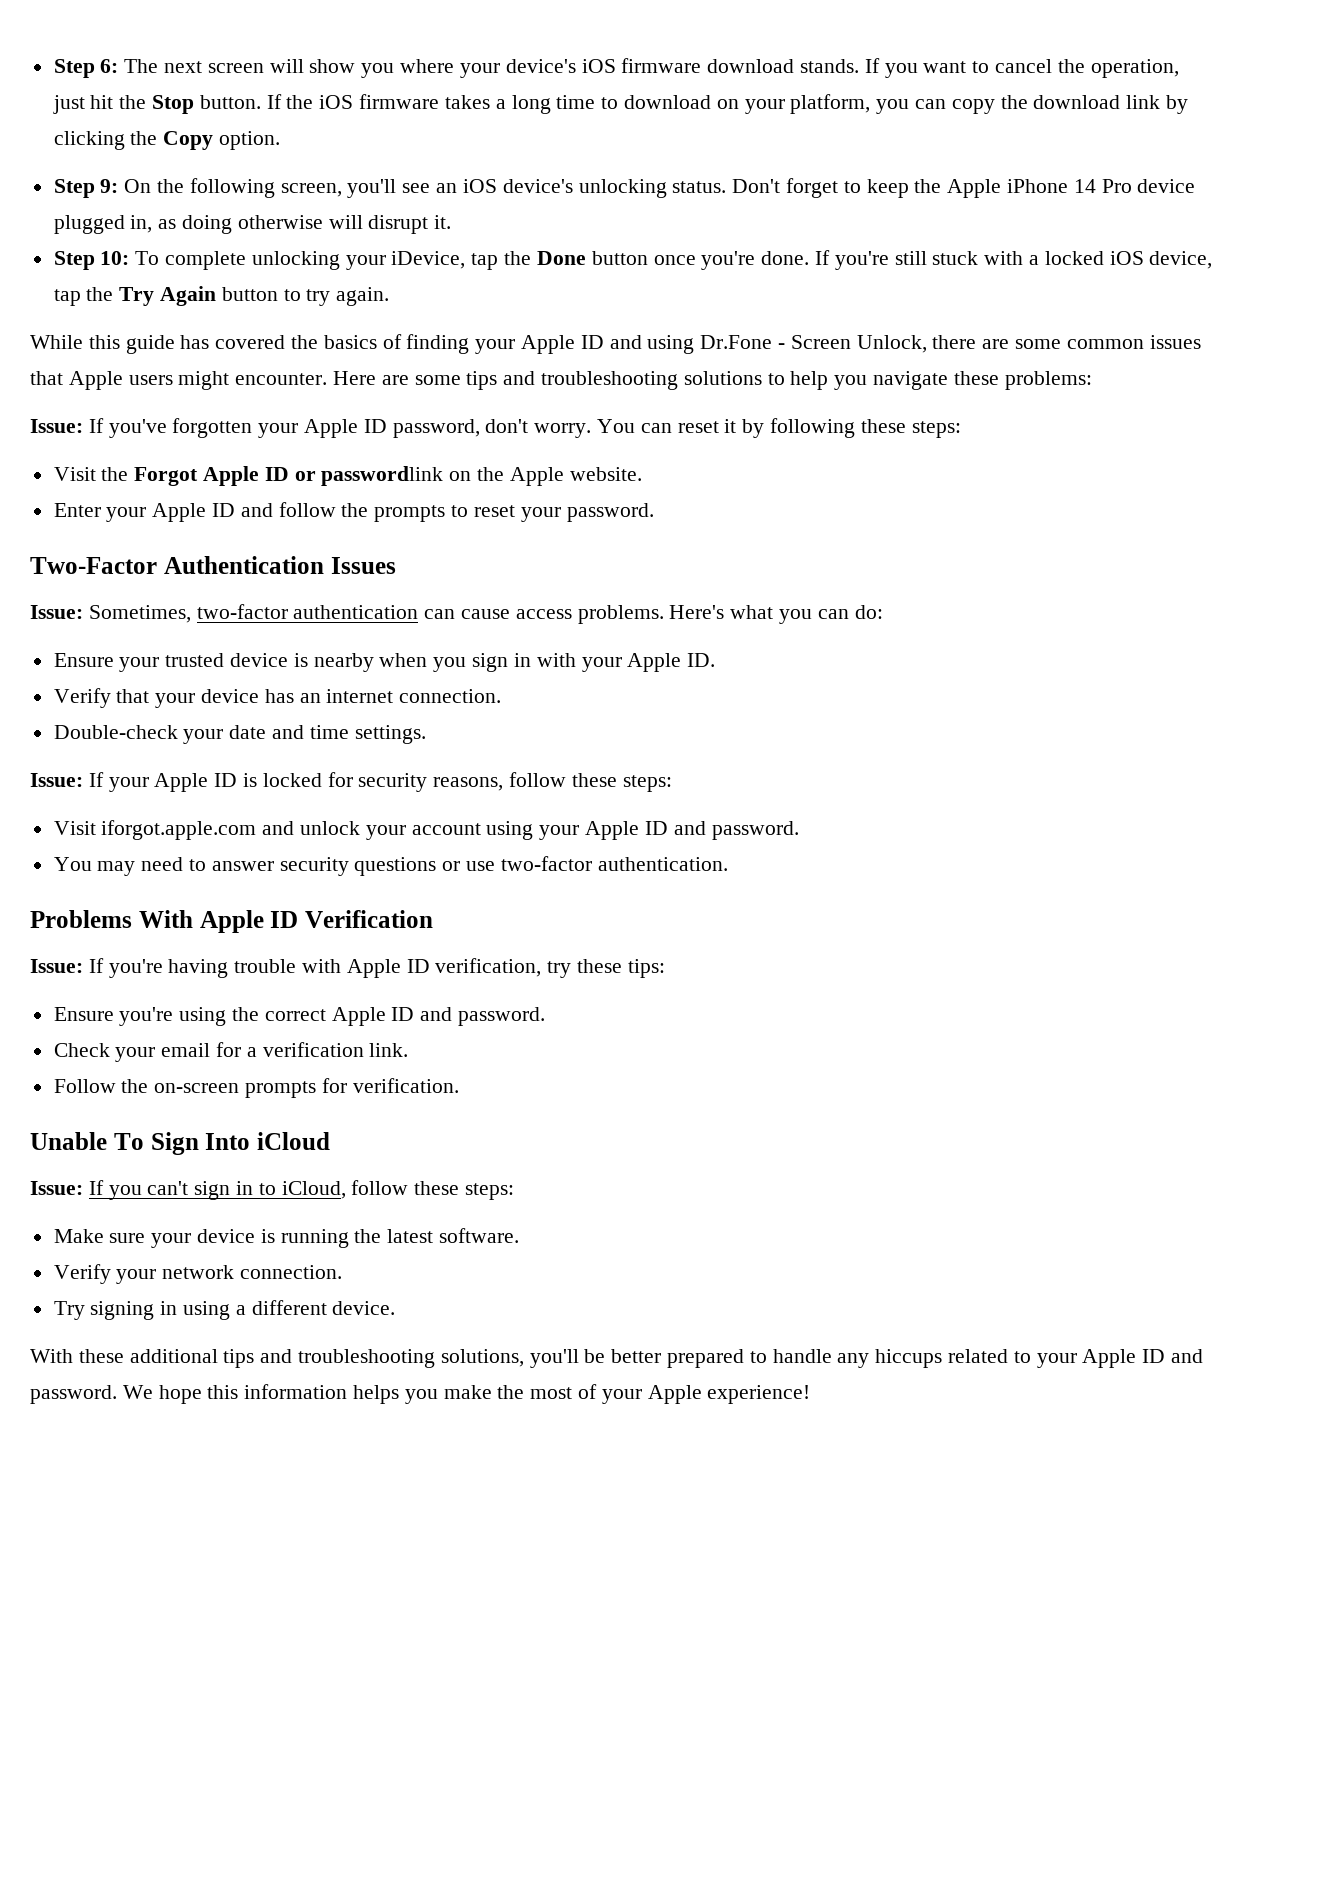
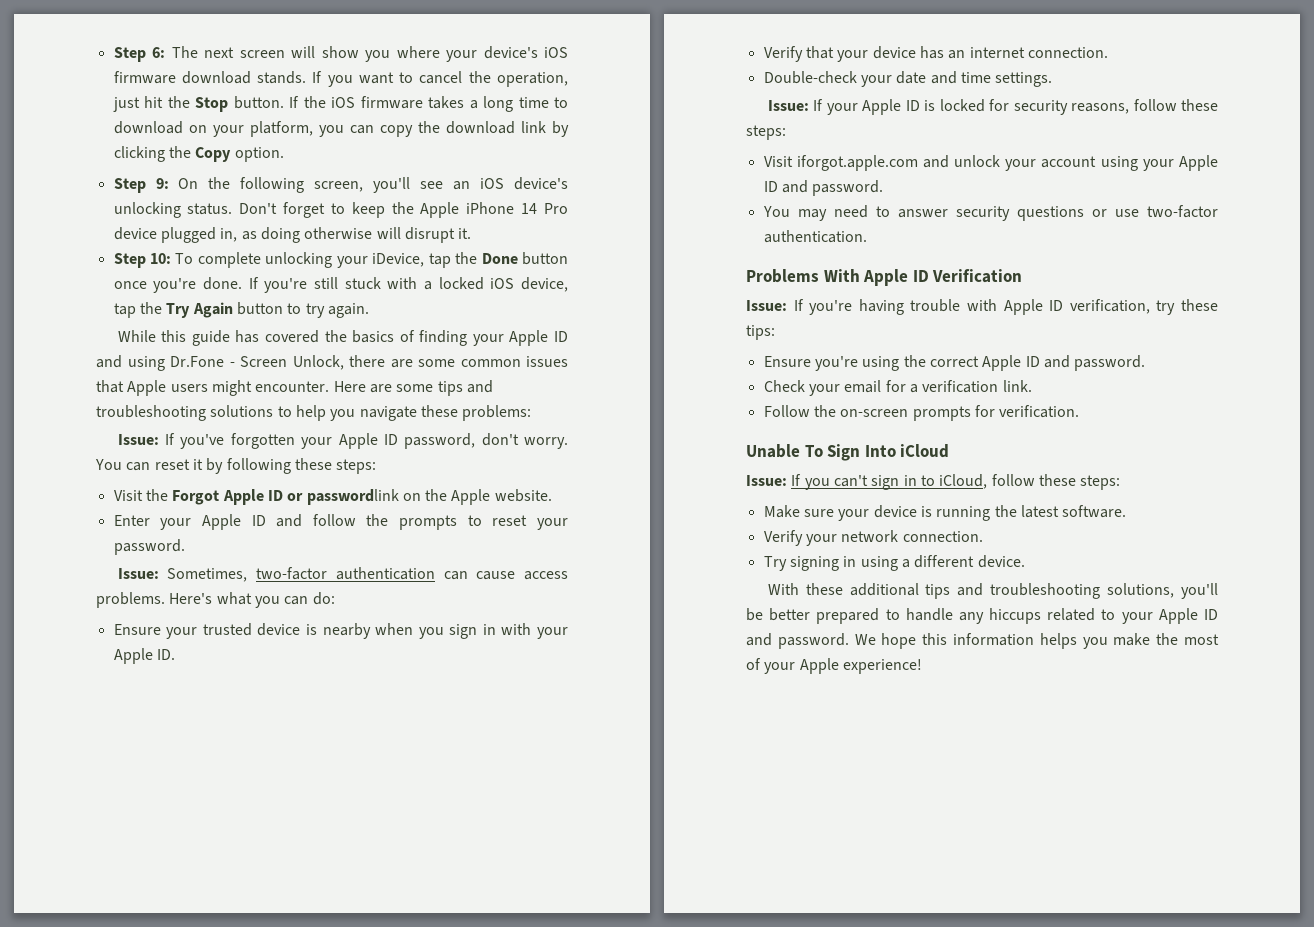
- Two-Factor Authentication Issues

